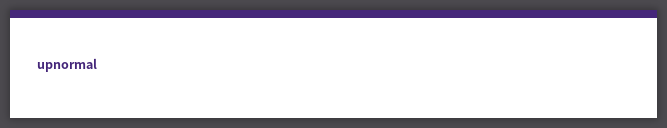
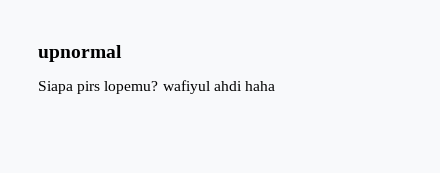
+ Siapa pirs lopemu? wafiyul ahdi haha

